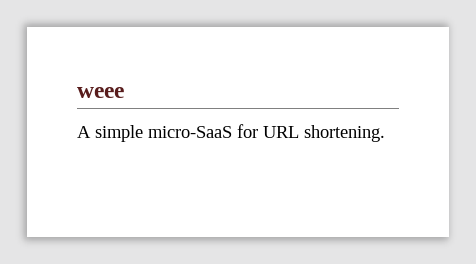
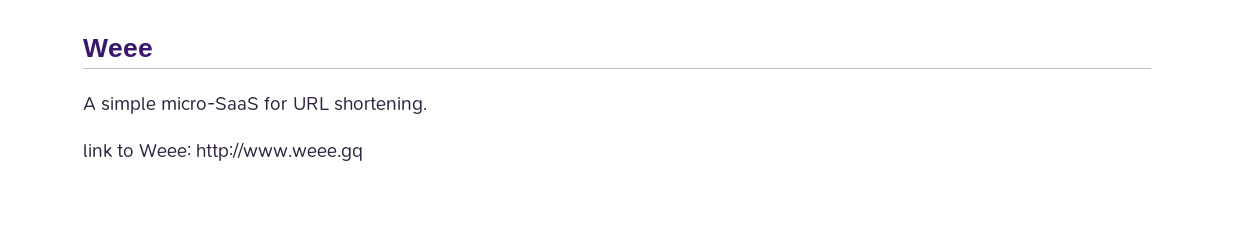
- weee
+ Weee
+ link to Weee: http://www.weee.gq

